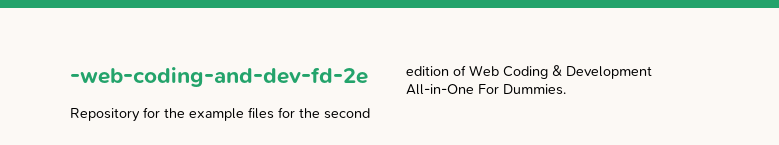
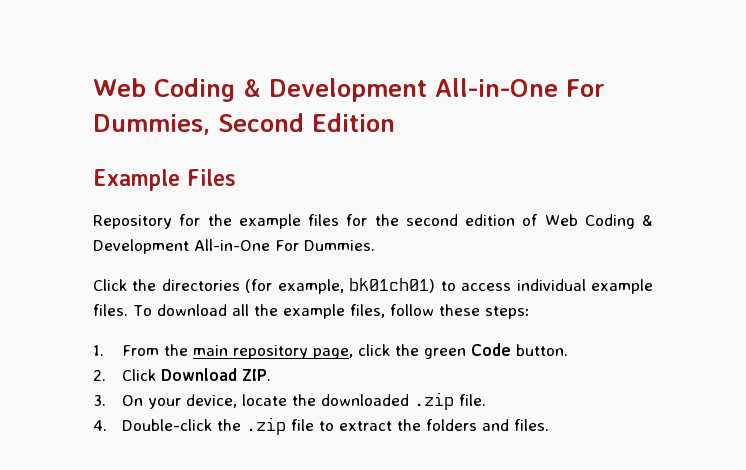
- -web-coding-and-dev-fd-2e
+ Web Coding & Development All-in-One For Dummies, Second Edition
+ Example Files
+ Click the directories (for example, bk01ch01) to access individual example files. To download all the example files, follow these steps:
+ 1. From the main repository page, click the green Code button.
+ 2. Click Download ZIP.
+ 3. On your device, locate the downloaded .zip file.
+ 4. Double-click the .zip file to extract the folders and files.

